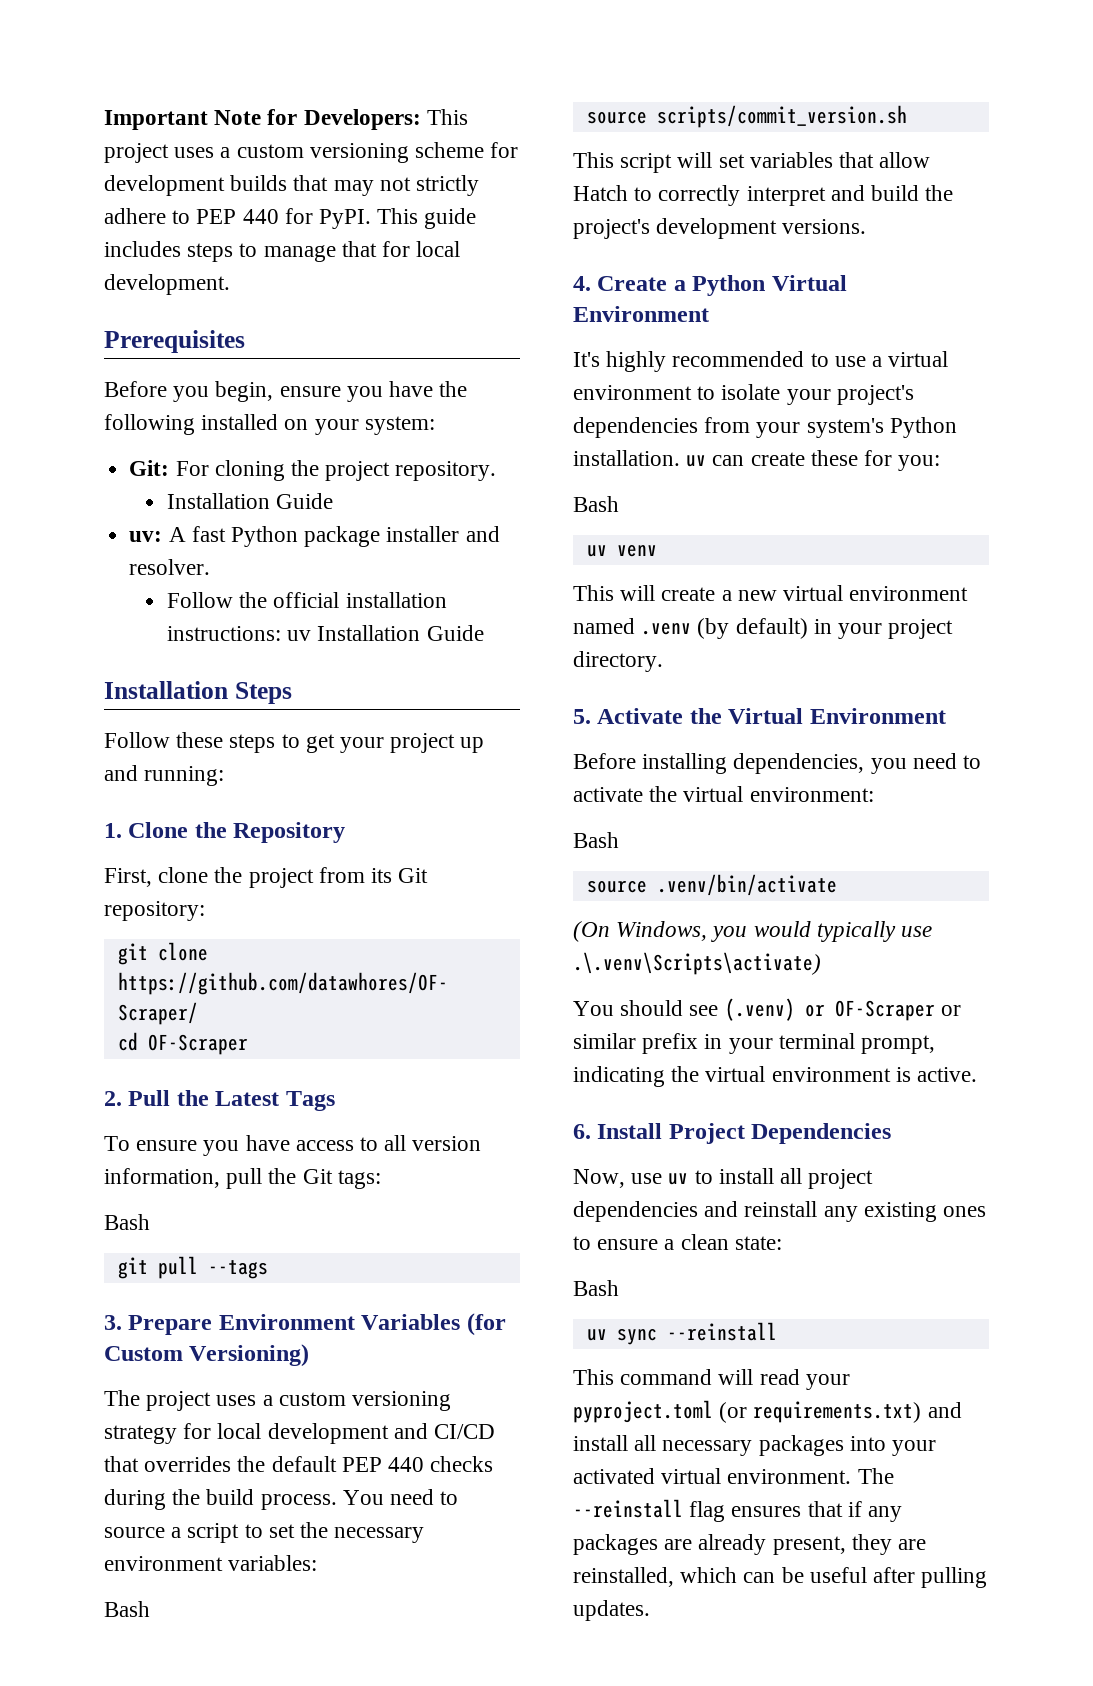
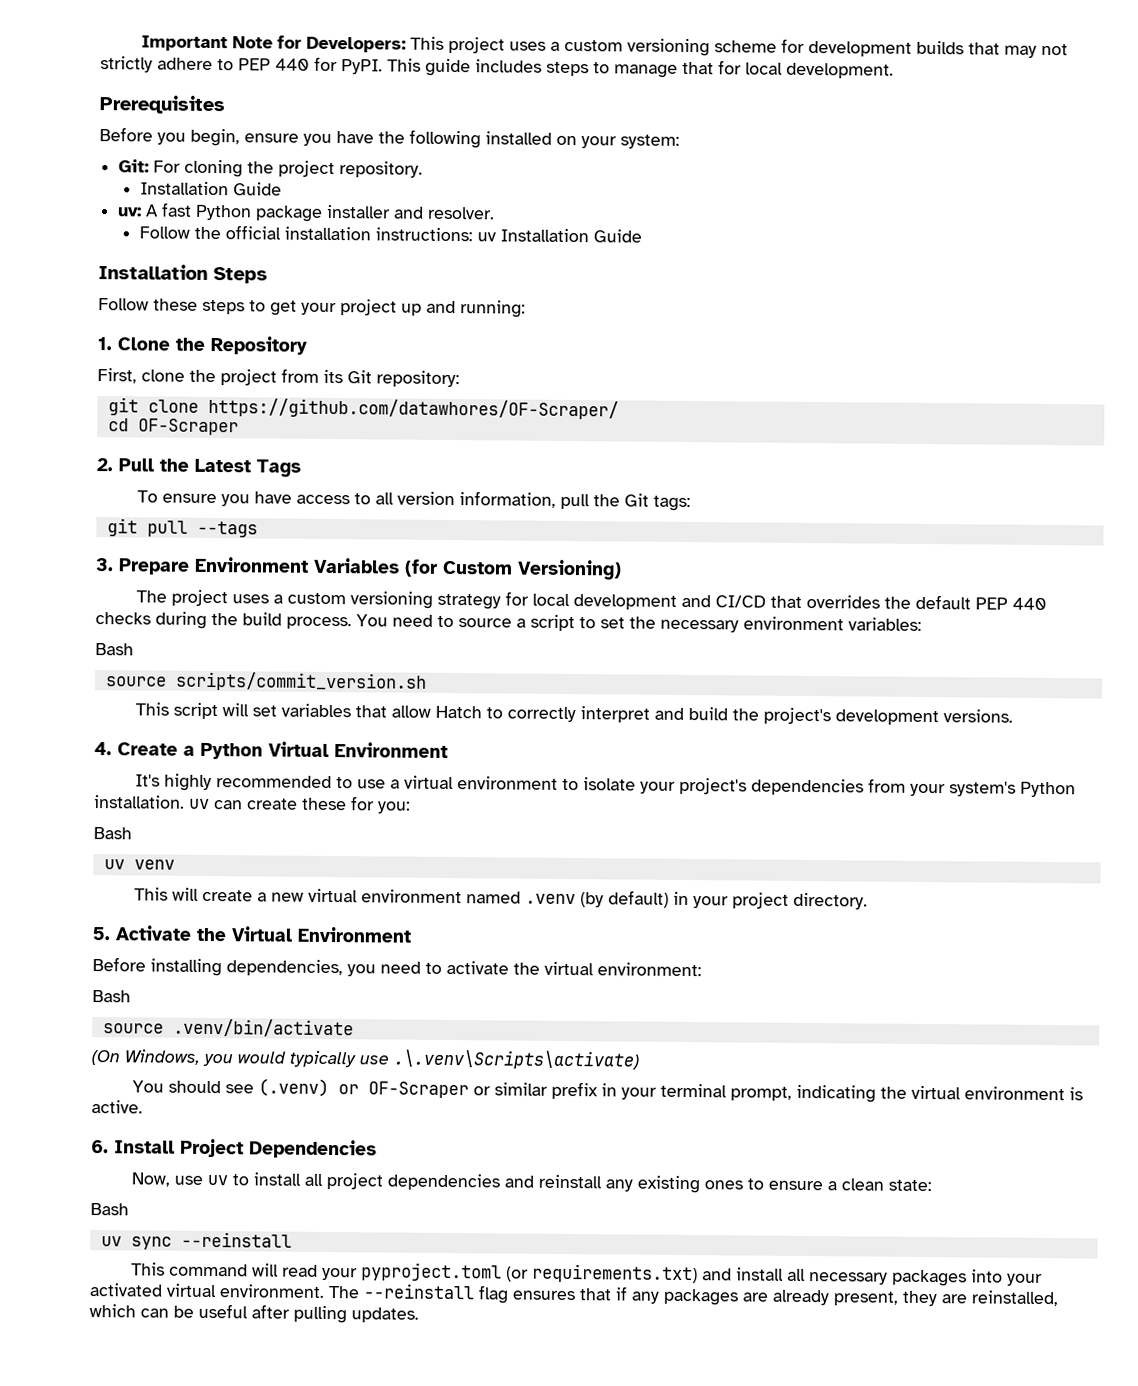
  To ensure you have access to all version information, pull the Git tags:
- Bash

